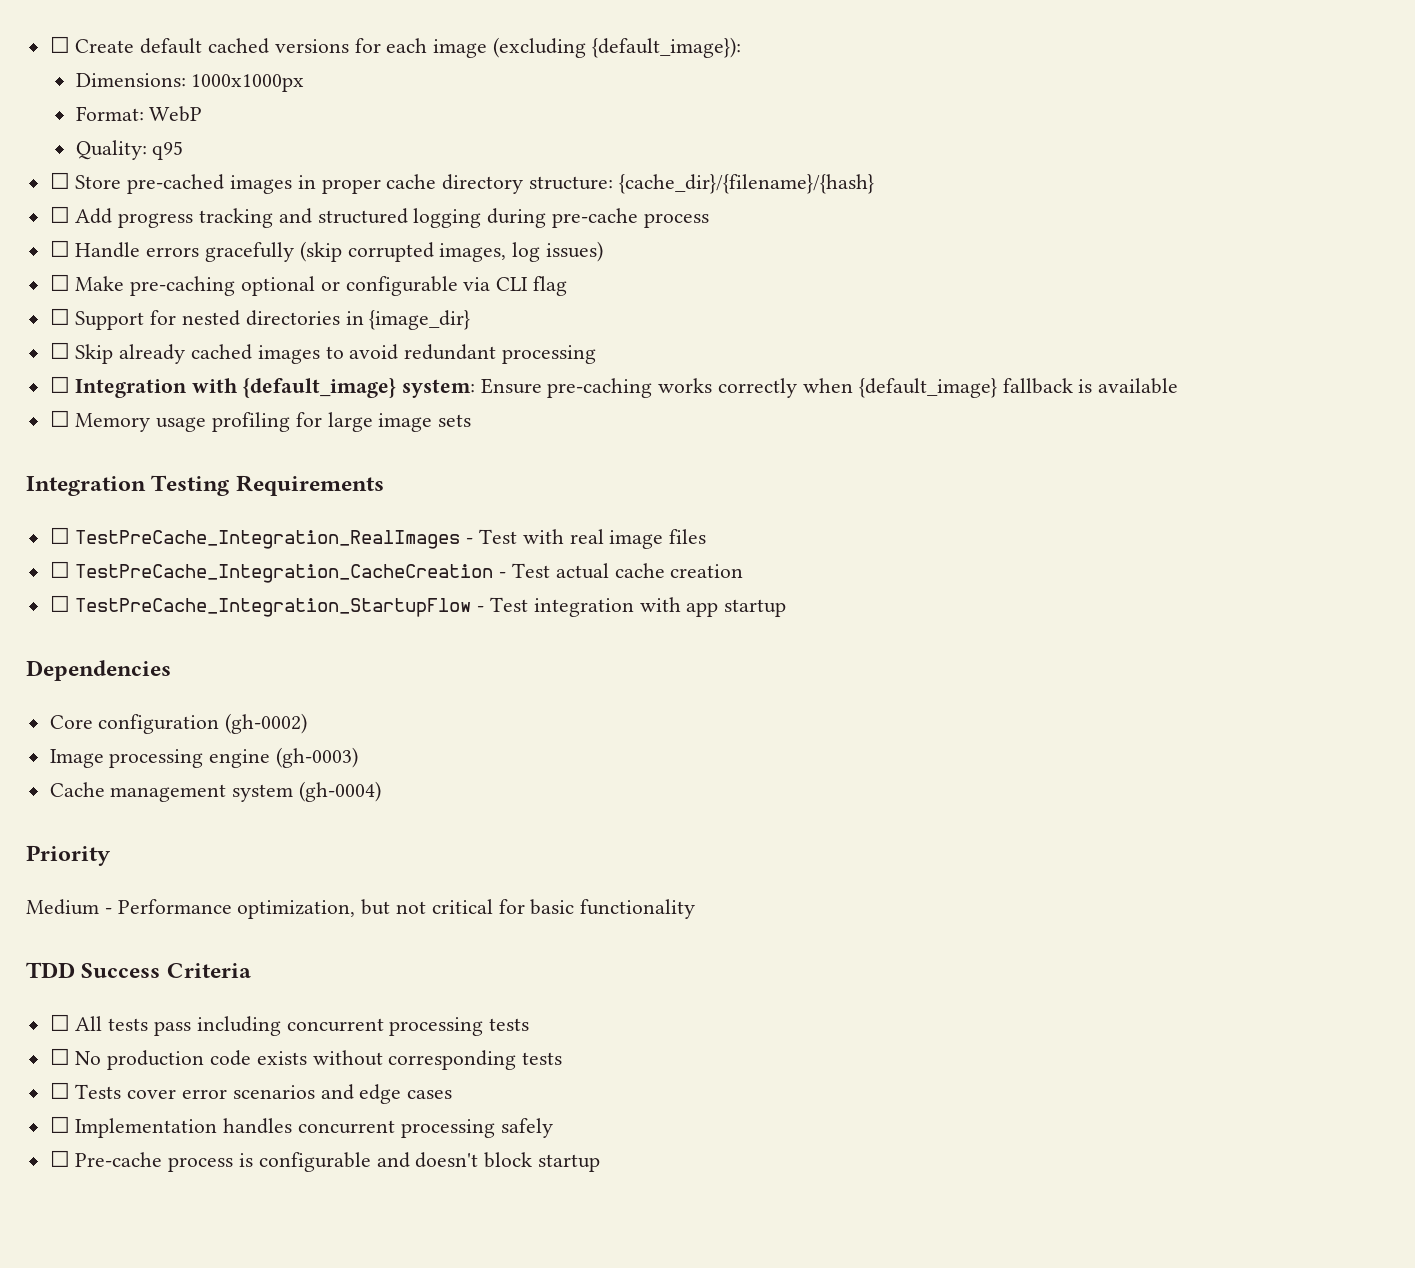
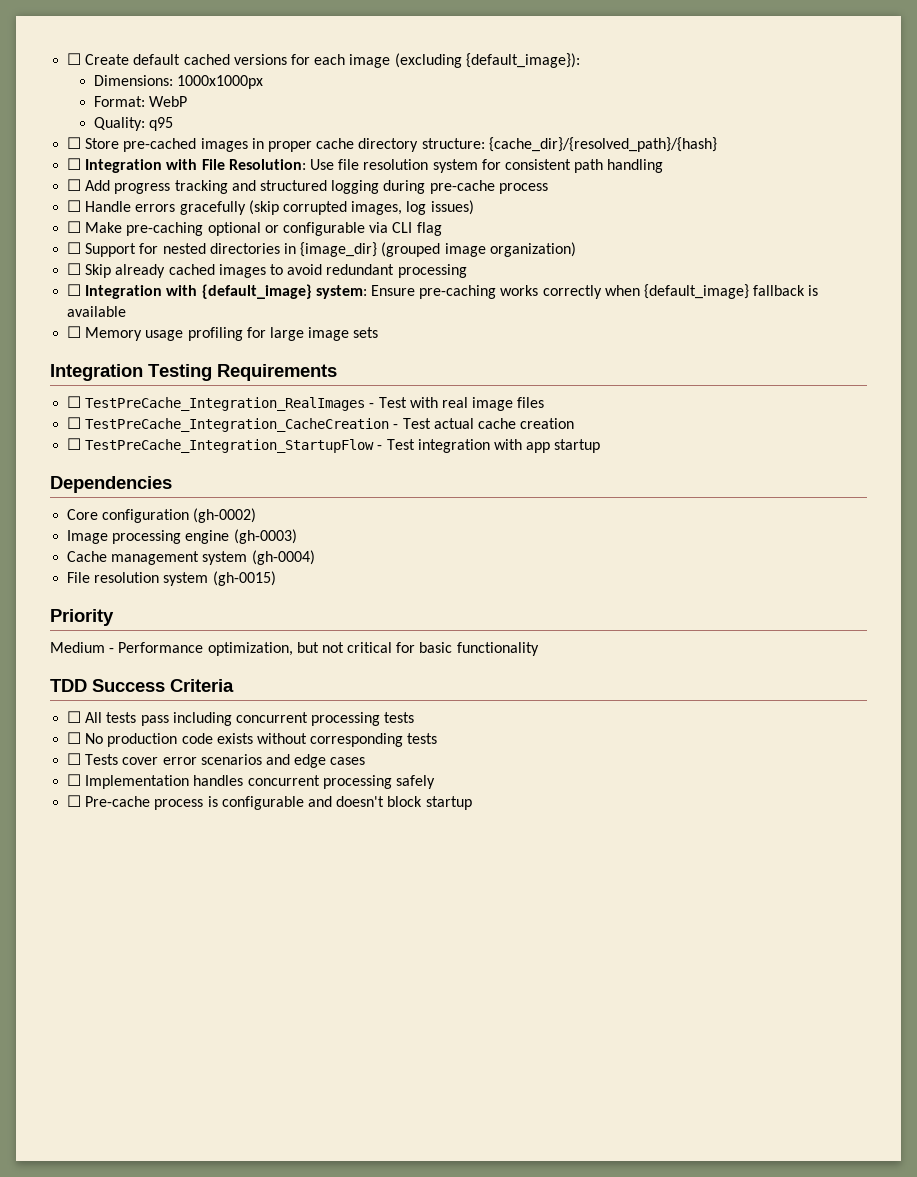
- ☐ Store pre-cached images in proper cache directory structure: {cache_dir}/{filename}/{hash}
+ ☐ Store pre-cached images in proper cache directory structure: {cache_dir}/{resolved_path}/{hash}
+ ☐ Integration with File Resolution: Use file resolution system for consistent path handling
- ☐ Support for nested directories in {image_dir}
+ ☐ Support for nested directories in {image_dir} (grouped image organization)
+ File resolution system (gh-0015)

